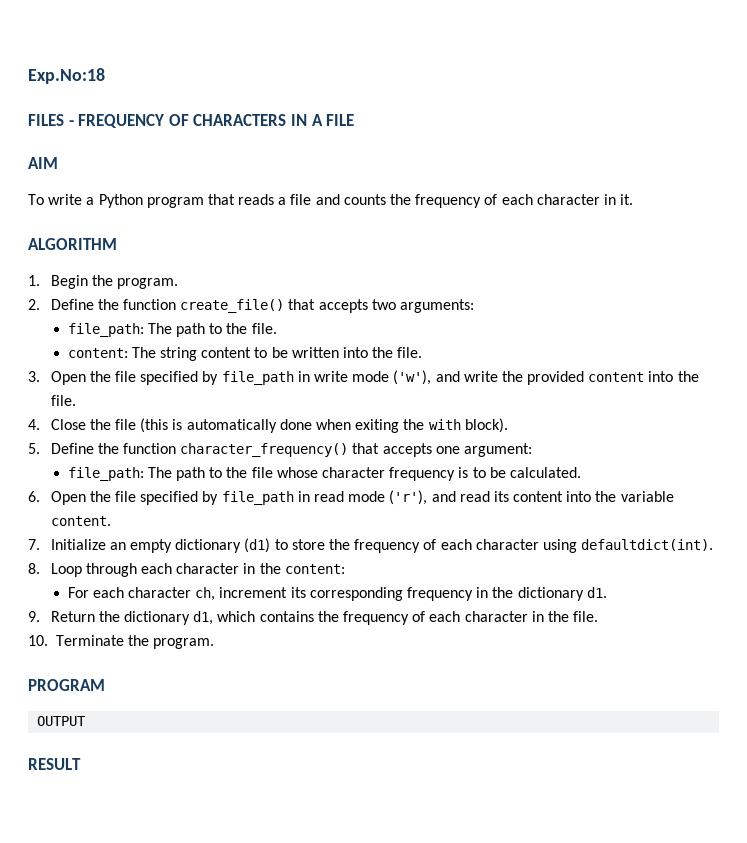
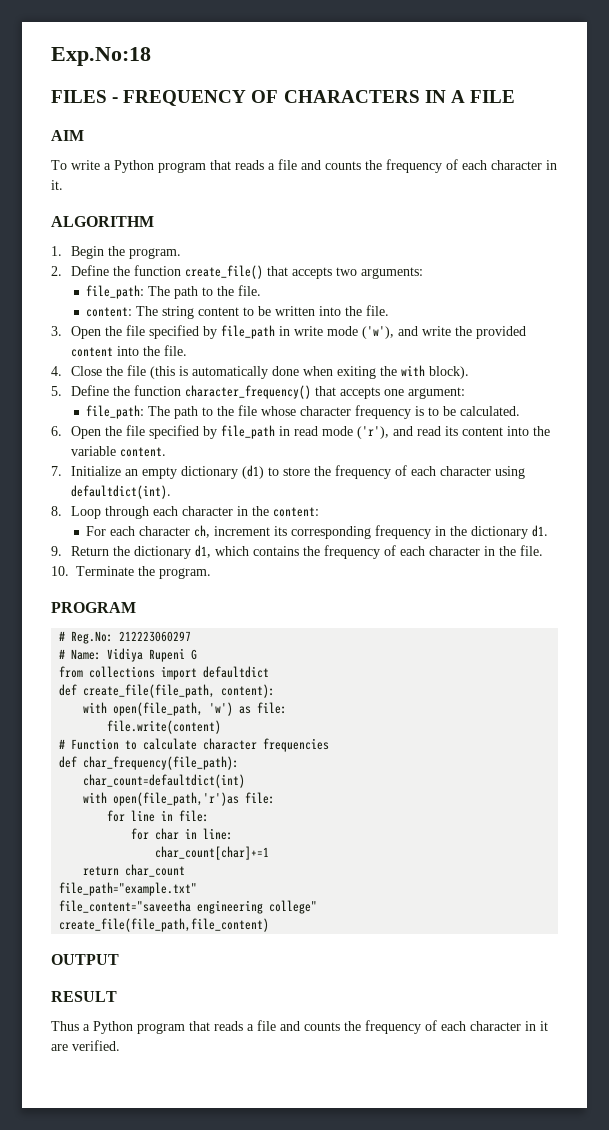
+ # Reg.No: 212223060297
+ # Name: Vidiya Rupeni G
+ from collections import defaultdict
+ def create_file(file_path, content):
+ with open(file_path, 'w') as file:
+ file.write(content)
+ # Function to calculate character frequencies
+ def char_frequency(file_path):
+ char_count=defaultdict(int)
+ with open(file_path,'r')as file:
+ for line in file:
+ for char in line:
+ char_count[char]+=1
+ return char_count
+ file_path="example.txt"
+ file_content="saveetha engineering college"
+ create_file(file_path,file_content)
  OUTPUT
  RESULT
+ Thus a Python program that reads a file and counts the frequency of each character in it are verified.

